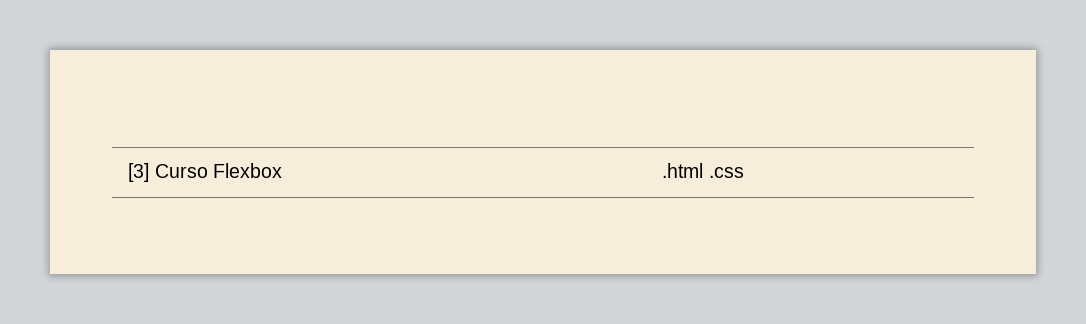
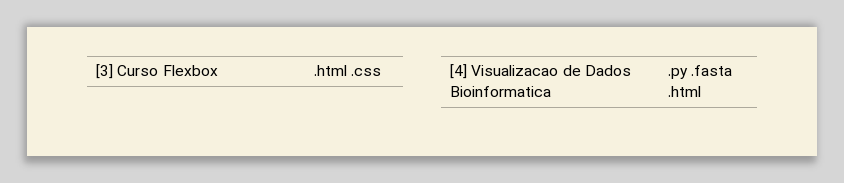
+ [4] Visualizacao de Dados Bioinformatica | .py .fasta .html

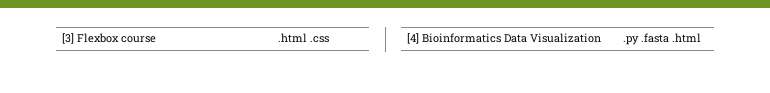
- [3] Curso Flexbox | .html .css
+ [3] Flexbox course | .html .css
- [4] Visualizacao de Dados Bioinformatica | .py .fasta .html
+ [4] Bioinformatics Data Visualization | .py .fasta .html

